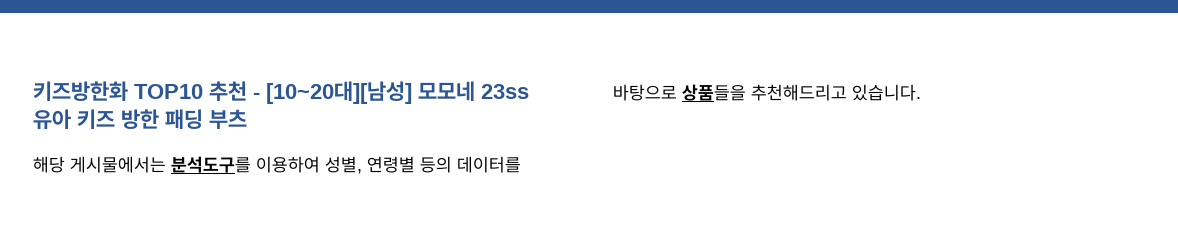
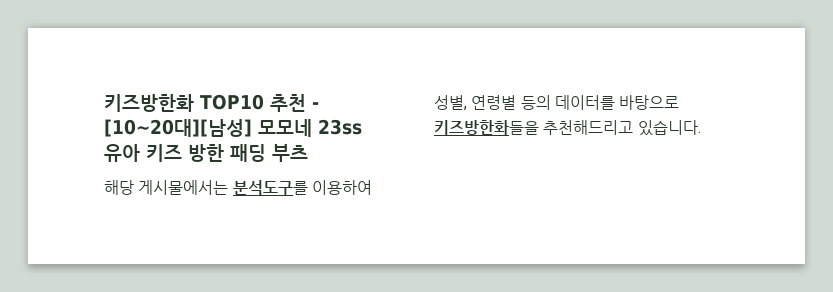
- 해당 게시물에서는 분석도구를 이용하여 성별, 연령별 등의 데이터를 바탕으로 상품들을 추천해드리고 있습니다.
+ 해당 게시물에서는 분석도구를 이용하여 성별, 연령별 등의 데이터를 바탕으로 키즈방한화들을 추천해드리고 있습니다.

